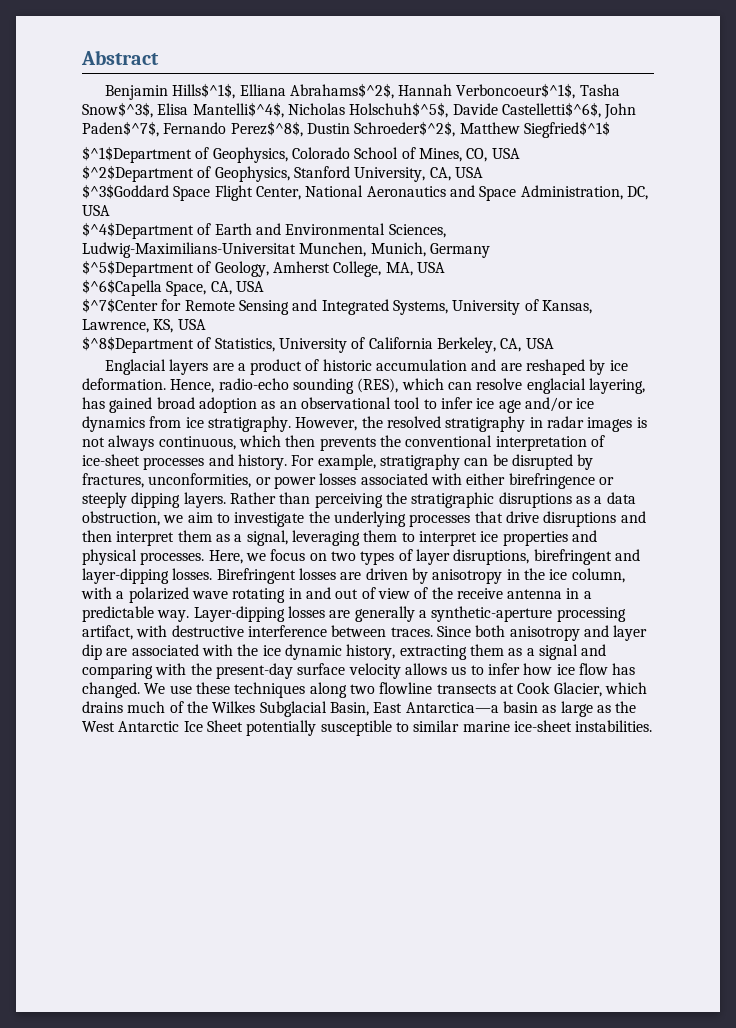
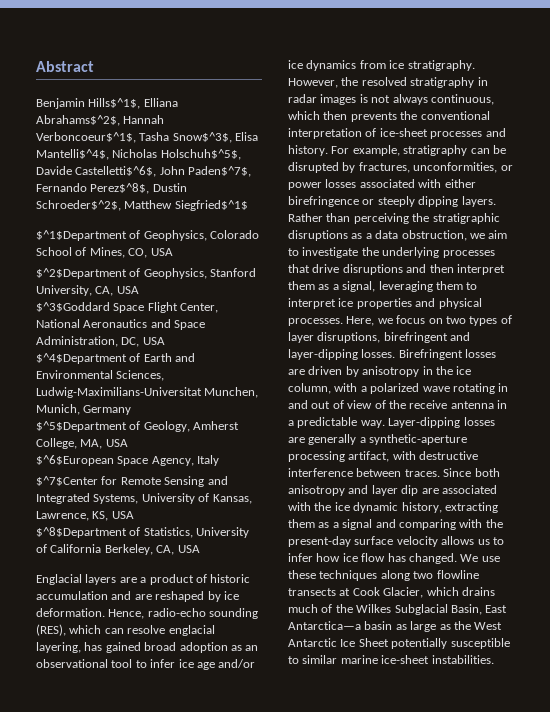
- $^6$Capella Space, CA, USA
+ $^6$European Space Agency, Italy

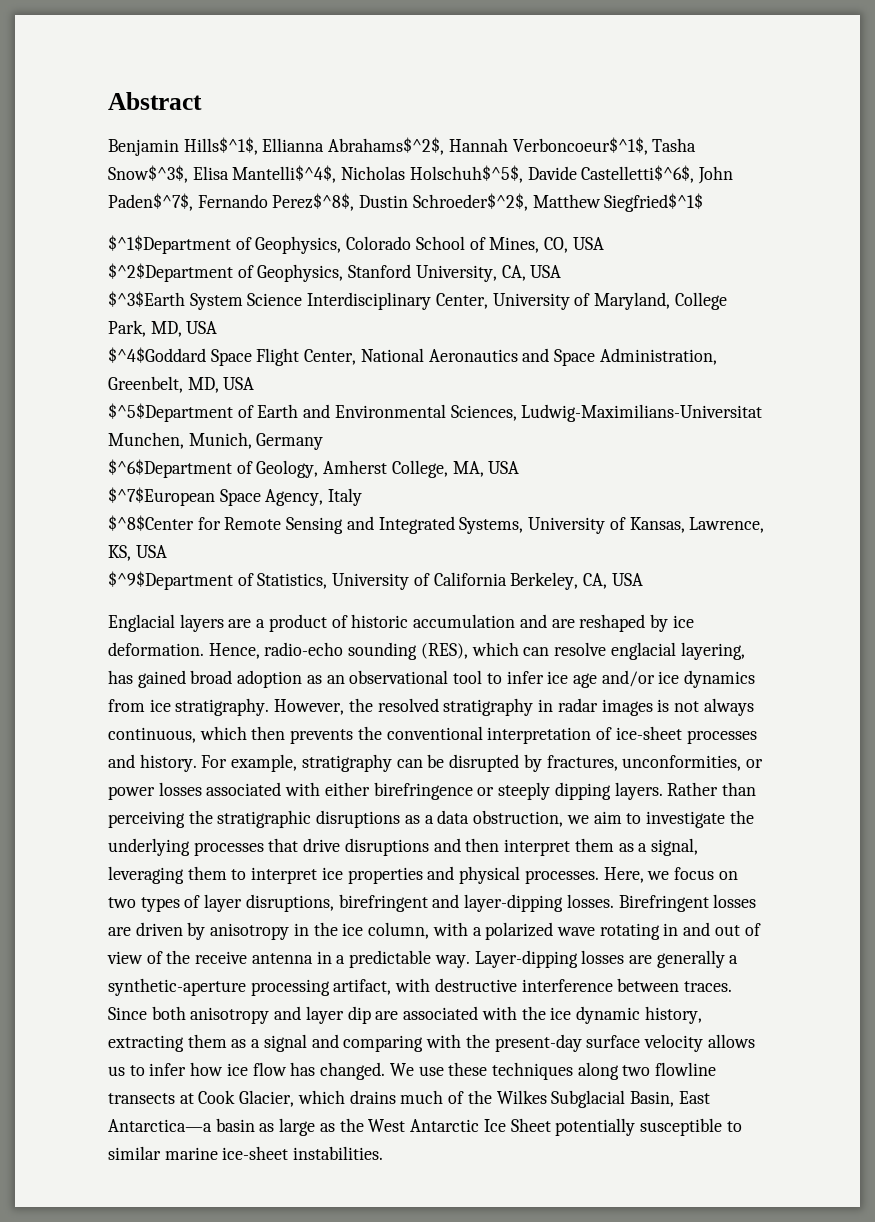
- Benjamin Hills$^1$, Elliana Abrahams$^2$, Hannah Verboncoeur$^1$, Tasha Snow$^3$, Elisa Mantelli$^4$, Nicholas Holschuh$^5$, Davide Castelletti$^6$, John Paden$^7$, Fernando Perez$^8$, Dustin Schroeder$^2$, Matthew Siegfried$^1$
+ Benjamin Hills$^1$, Ellianna Abrahams$^2$, Hannah Verboncoeur$^1$, Tasha Snow$^3$, Elisa Mantelli$^4$, Nicholas Holschuh$^5$, Davide Castelletti$^6$, John Paden$^7$, Fernando Perez$^8$, Dustin Schroeder$^2$, Matthew Siegfried$^1$
- $^3$Goddard Space Flight Center, National Aeronautics and Space Administration, DC, USA
- $^4$Department of Earth and Environmental Sciences, Ludwig-Maximilians-Universitat Munchen, Munich, Germany
+ $^3$Earth System Science Interdisciplinary Center, University of Maryland, College Park, MD, USA
+ $^4$Goddard Space Flight Center, National Aeronautics and Space Administration, Greenbelt, MD, USA
+ $^5$Department of Earth and Environmental Sciences, Ludwig-Maximilians-Universitat Munchen, Munich, Germany
- $^5$Department of Geology, Amherst College, MA, USA
+ $^6$Department of Geology, Amherst College, MA, USA
- $^6$European Space Agency, Italy
+ $^7$European Space Agency, Italy
- $^7$Center for Remote Sensing and Integrated Systems, University of Kansas, Lawrence, KS, USA
+ $^8$Center for Remote Sensing and Integrated Systems, University of Kansas, Lawrence, KS, USA
- $^8$Department of Statistics, University of California Berkeley, CA, USA
+ $^9$Department of Statistics, University of California Berkeley, CA, USA

